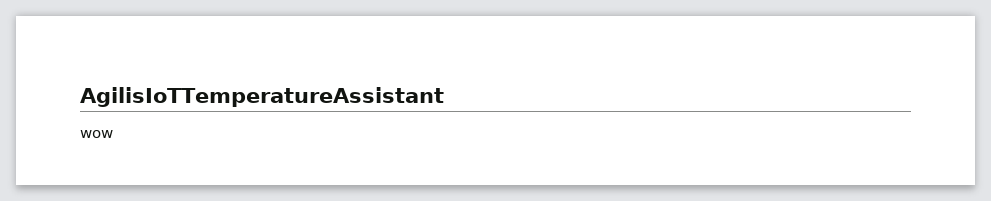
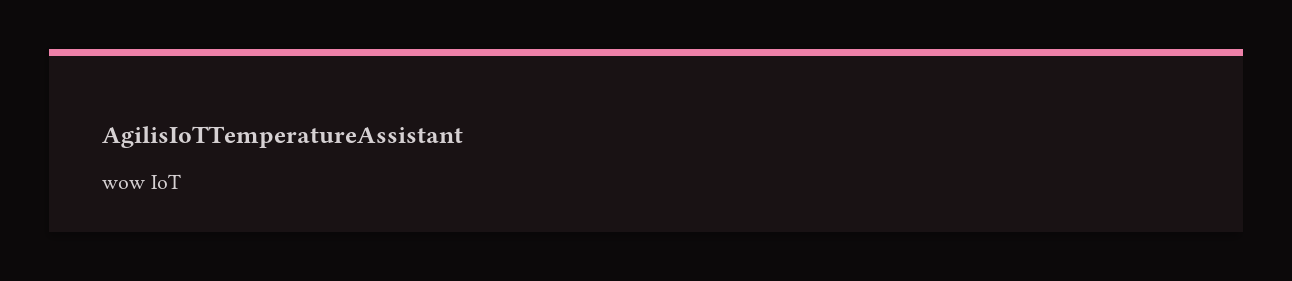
- wow
+ wow IoT

